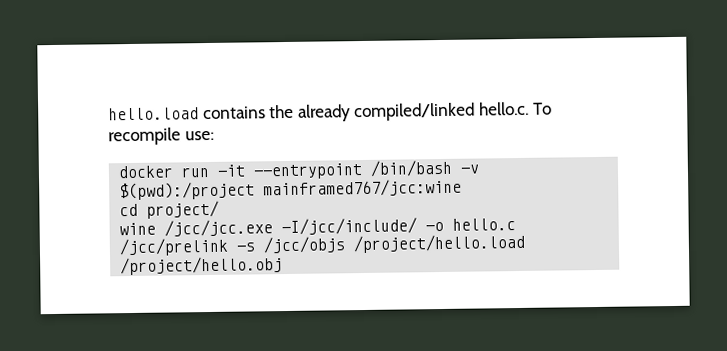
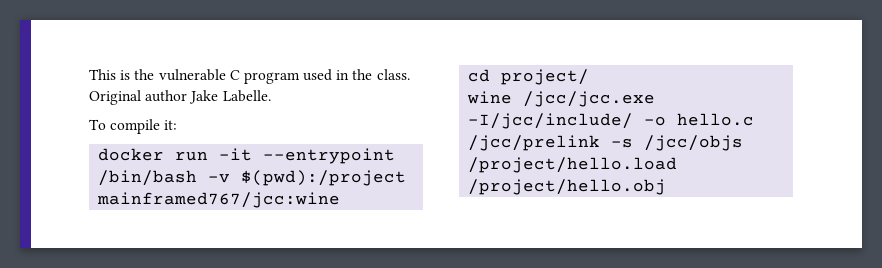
- hello.load contains the already compiled/linked hello.c. To recompile use:
+ This is the vulnerable C program used in the class. Original author Jake Labelle.
+ To compile it:

